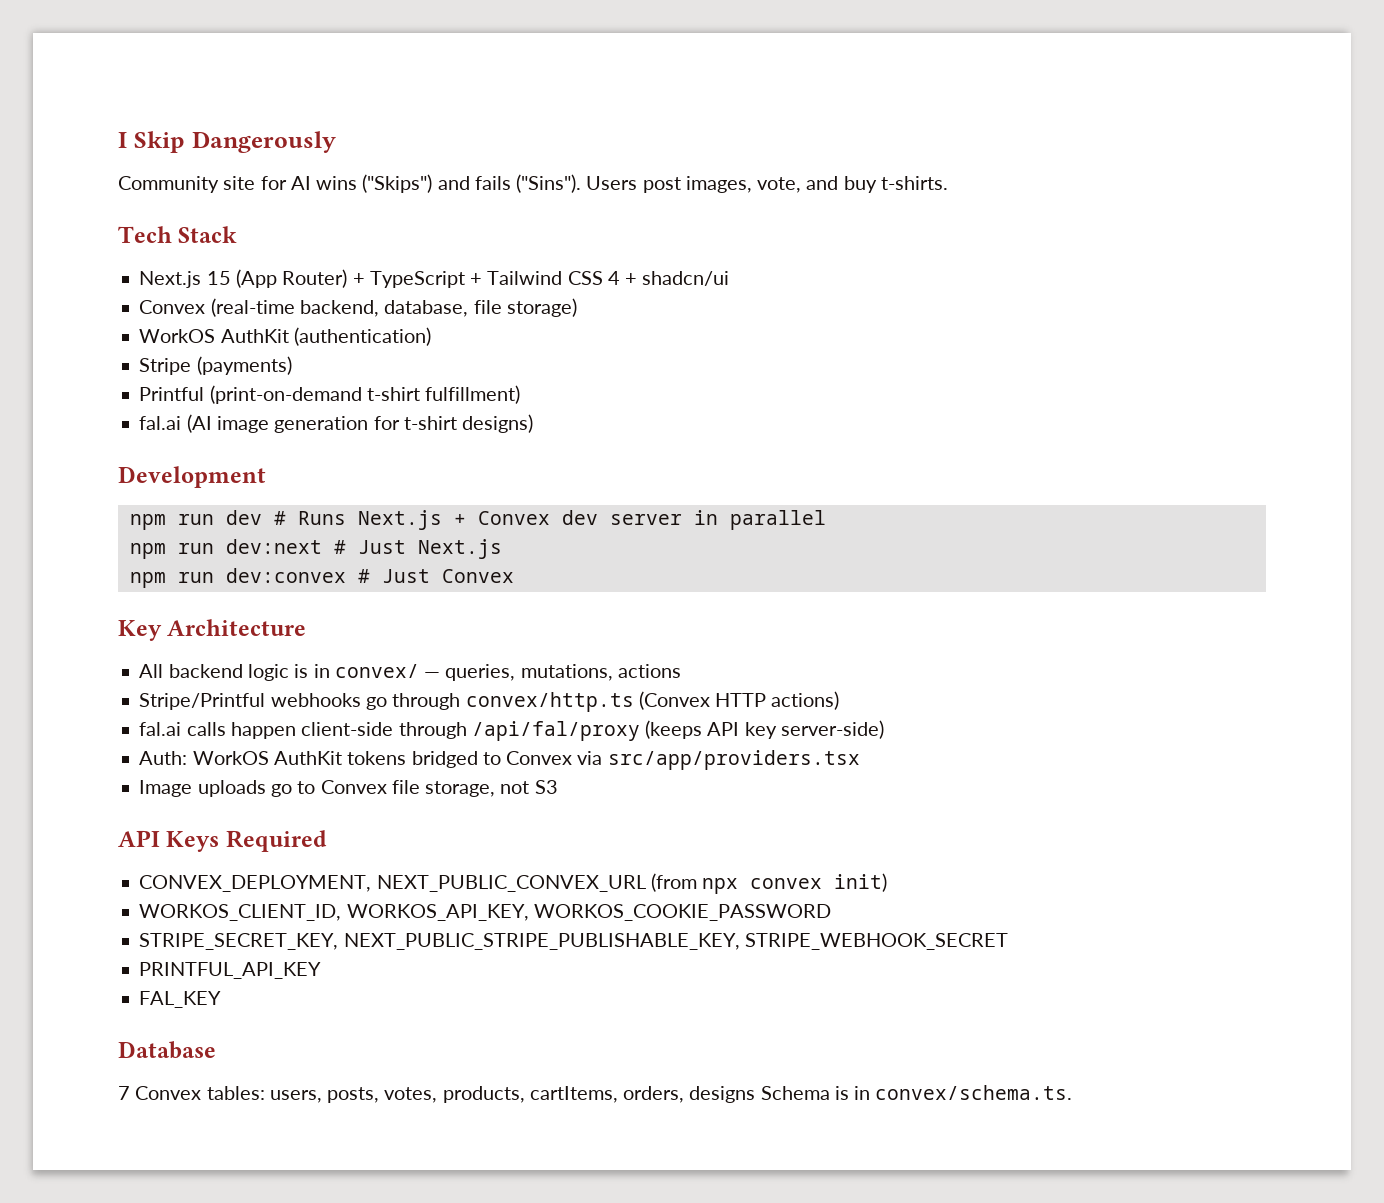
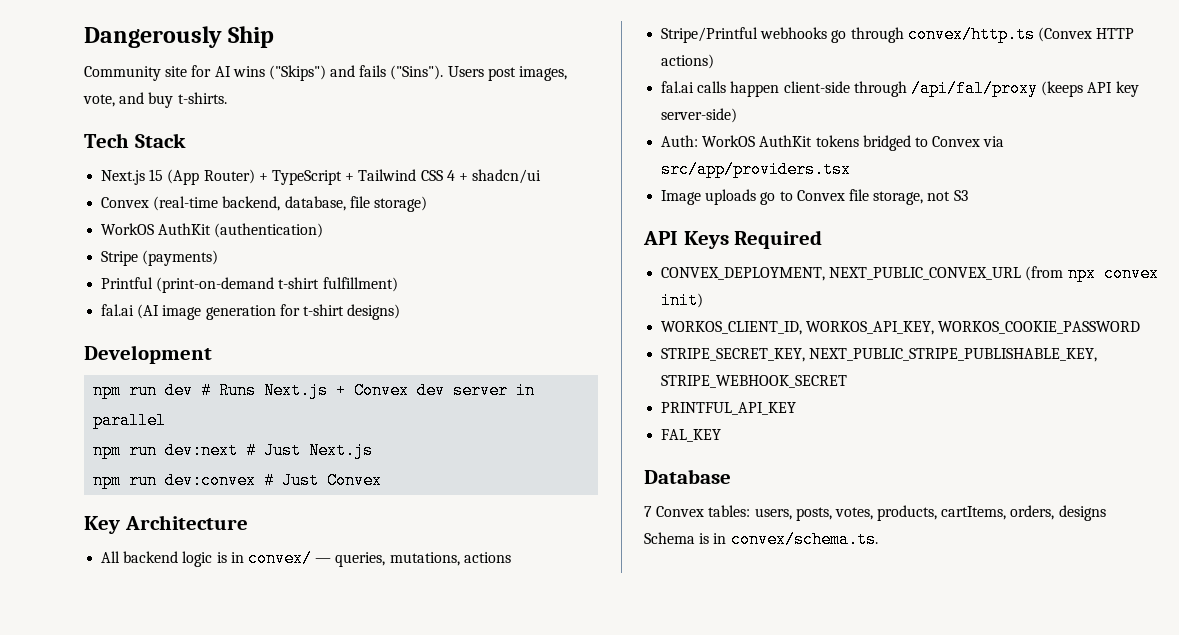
- I Skip Dangerously
+ Dangerously Ship

